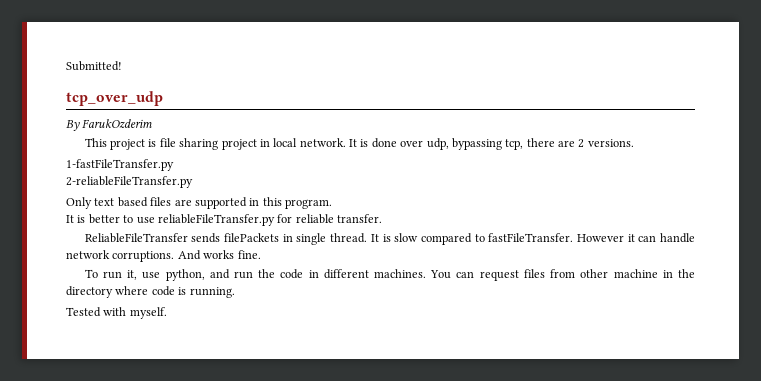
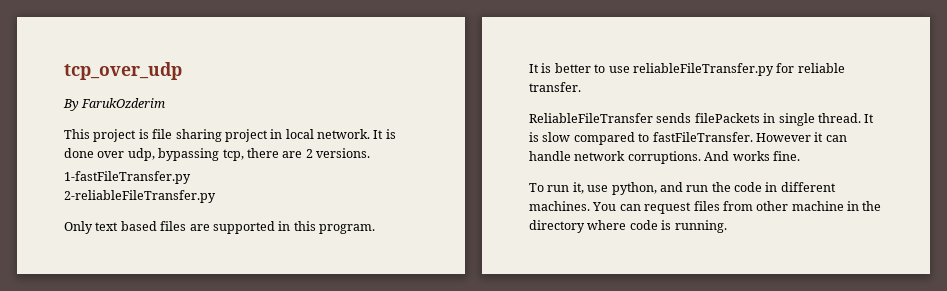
- Submitted!
- Tested with myself.

